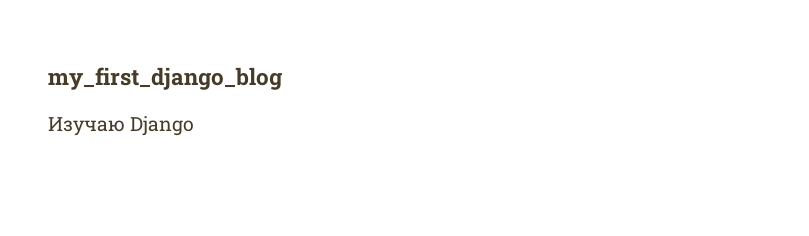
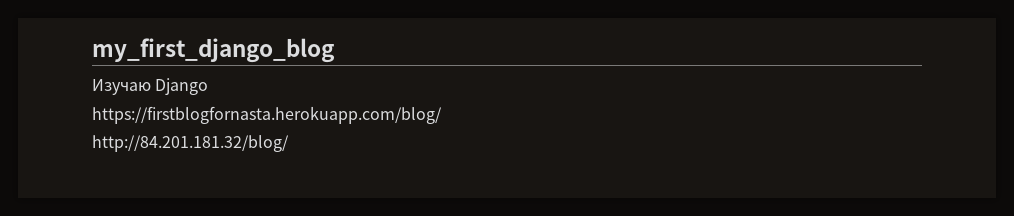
+ https://firstblogfornasta.herokuapp.com/blog/
+ http://84.201.181.32/blog/

